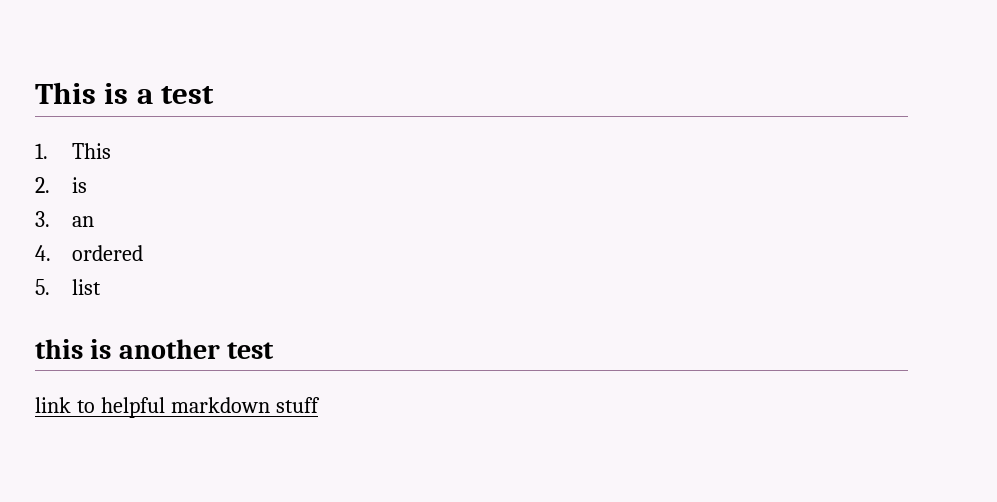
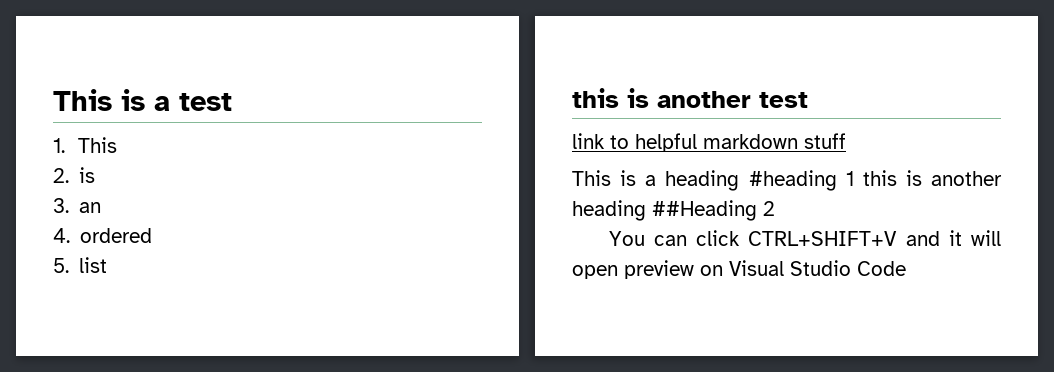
+ This is a heading #heading 1 this is another heading ##Heading 2
+ You can click CTRL+SHIFT+V and it will open preview on Visual Studio Code

